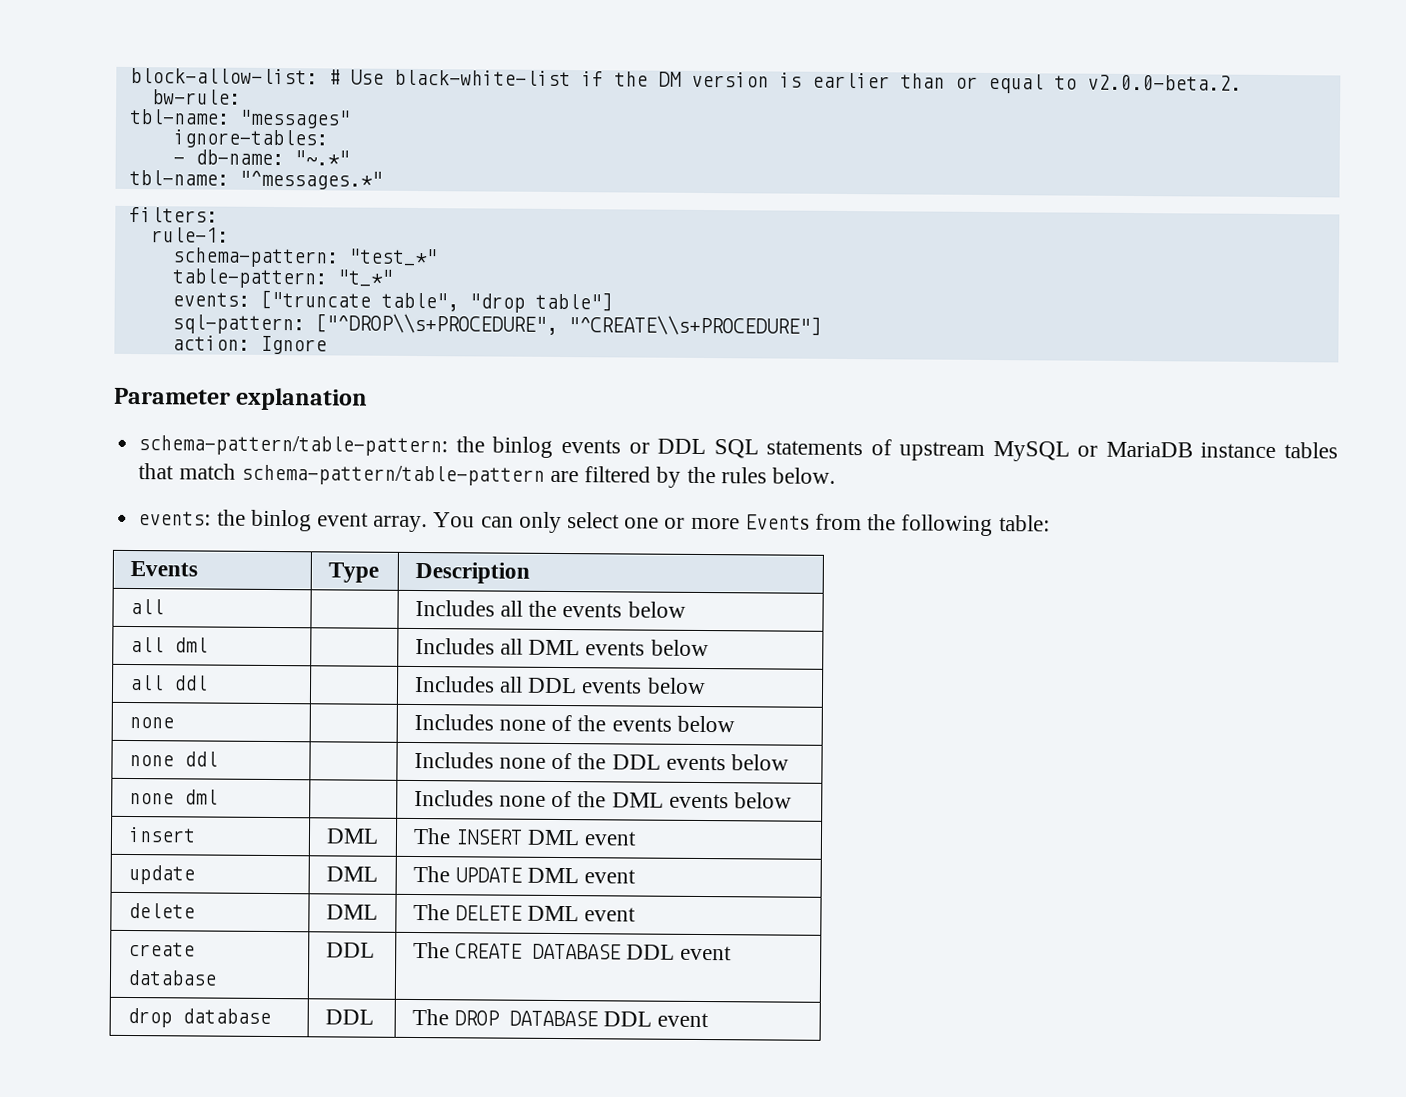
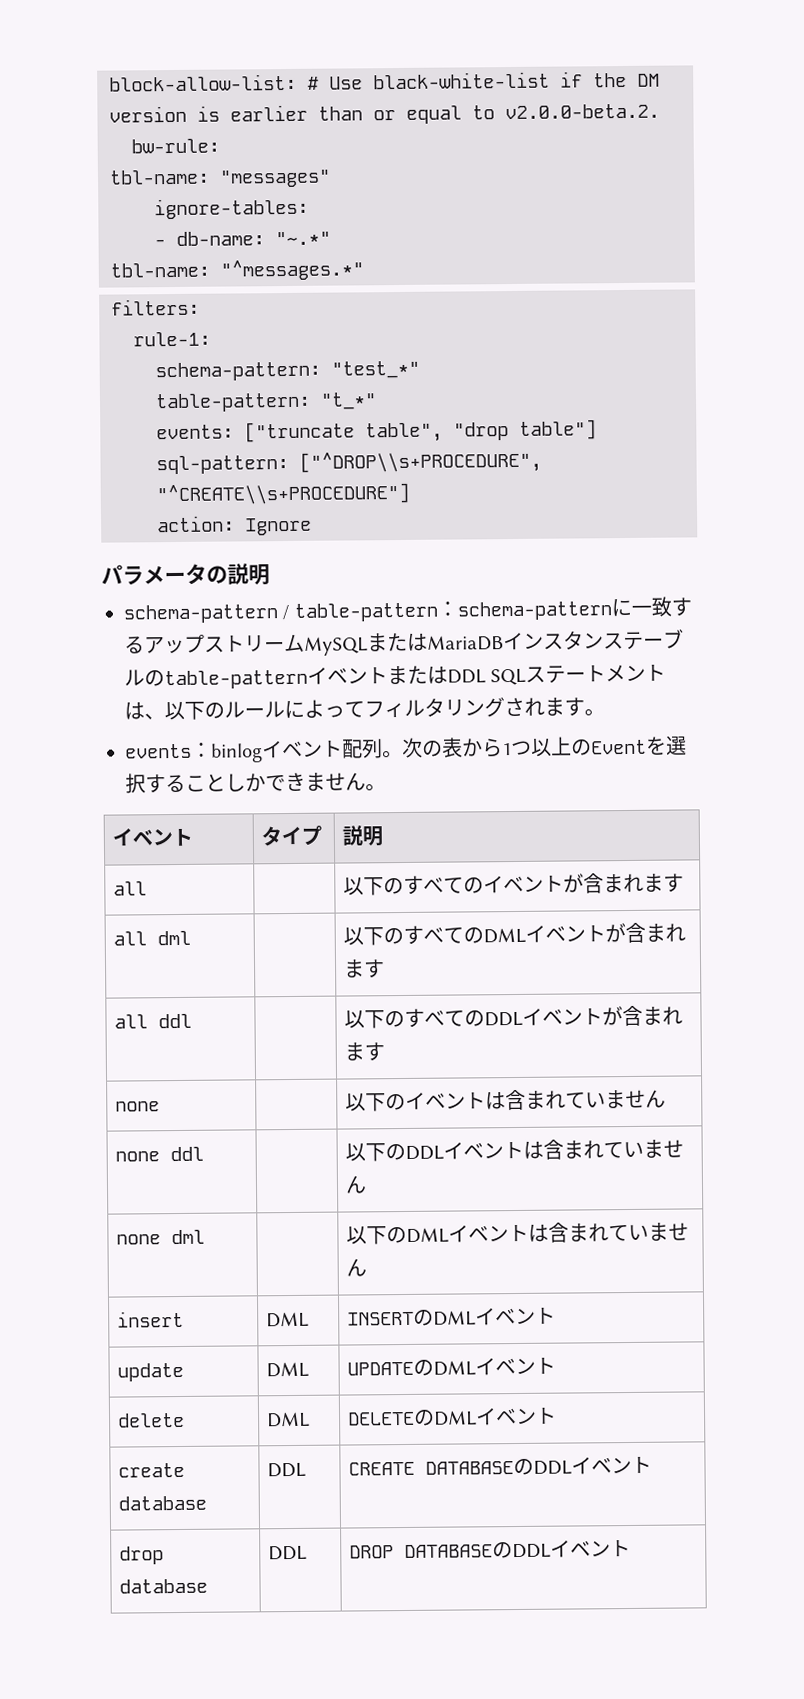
- Parameter explanation
- schema-pattern/table-pattern: the binlog events or DDL SQL statements of upstream MySQL or MariaDB instance tables that match schema-pattern/table-pattern are filtered by the rules below.
- events: the binlog event array. You can only select one or more Events from the following table:
- Events | Type | Description
- all | | Includes all the events below
- all dml | | Includes all DML events below
- all ddl | | Includes all DDL events below
- none | | Includes none of the events below
- none ddl | | Includes none of the DDL events below
- none dml | | Includes none of the DML events below
- insert | DML | The INSERT DML event
- update | DML | The UPDATE DML event
- delete | DML | The DELETE DML event
+ パラメータの説明
+ schema-pattern / table-pattern：schema-patternに一致するアップストリームMySQLまたはMariaDBインスタンステーブルのtable-patternイベントまたはDDL SQLステートメントは、以下のルールによってフィルタリングされます。
+ events：binlogイベント配列。次の表から1つ以上のEventを選択することしかできません。
+ イベント | タイプ | 説明
+ all | | 以下のすべてのイベントが含まれます
+ all dml | | 以下のすべてのDMLイベントが含まれます
+ all ddl | | 以下のすべてのDDLイベントが含まれます
+ none | | 以下のイベントは含まれていません
+ none ddl | | 以下のDDLイベントは含まれていません
+ none dml | | 以下のDMLイベントは含まれていません
+ insert | DML | INSERTのDMLイベント
+ update | DML | UPDATEのDMLイベント
+ delete | DML | DELETEのDMLイベント
- create database | DDL | The CREATE DATABASE DDL event
+ create database | DDL | CREATE DATABASEのDDLイベント
- drop database | DDL | The DROP DATABASE DDL event
+ drop database | DDL | DROP DATABASEのDDLイベント

